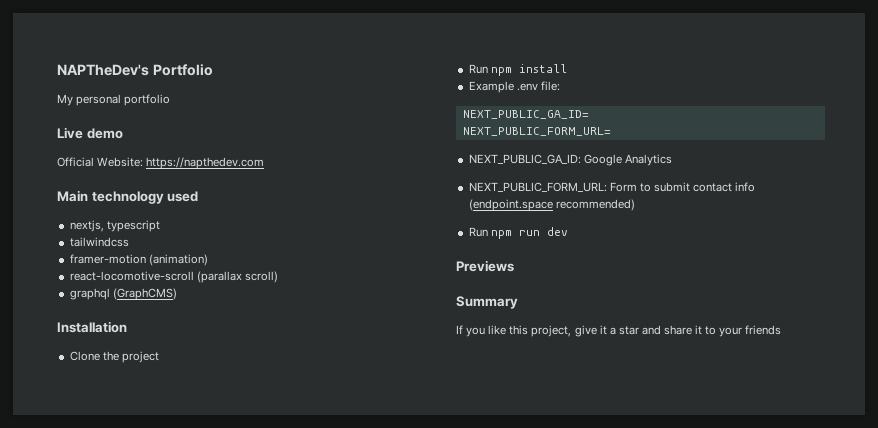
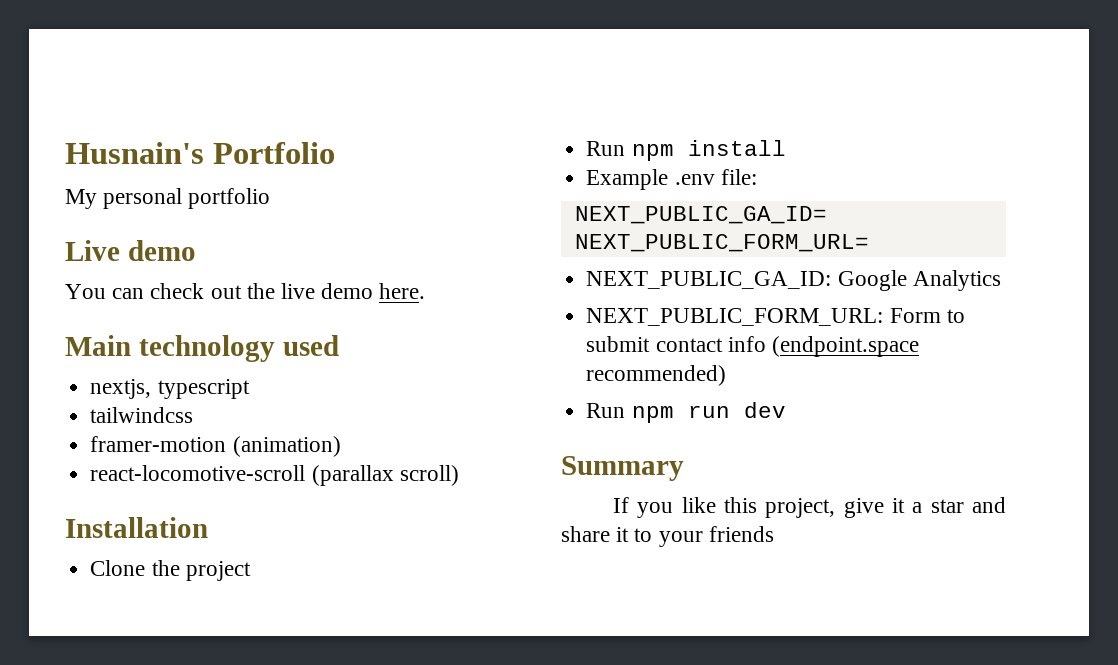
- NAPTheDev's Portfolio
+ Husnain's Portfolio
- Official Website: https://napthedev.com
+ You can check out the live demo here.
- graphql (GraphCMS)
- Previews

